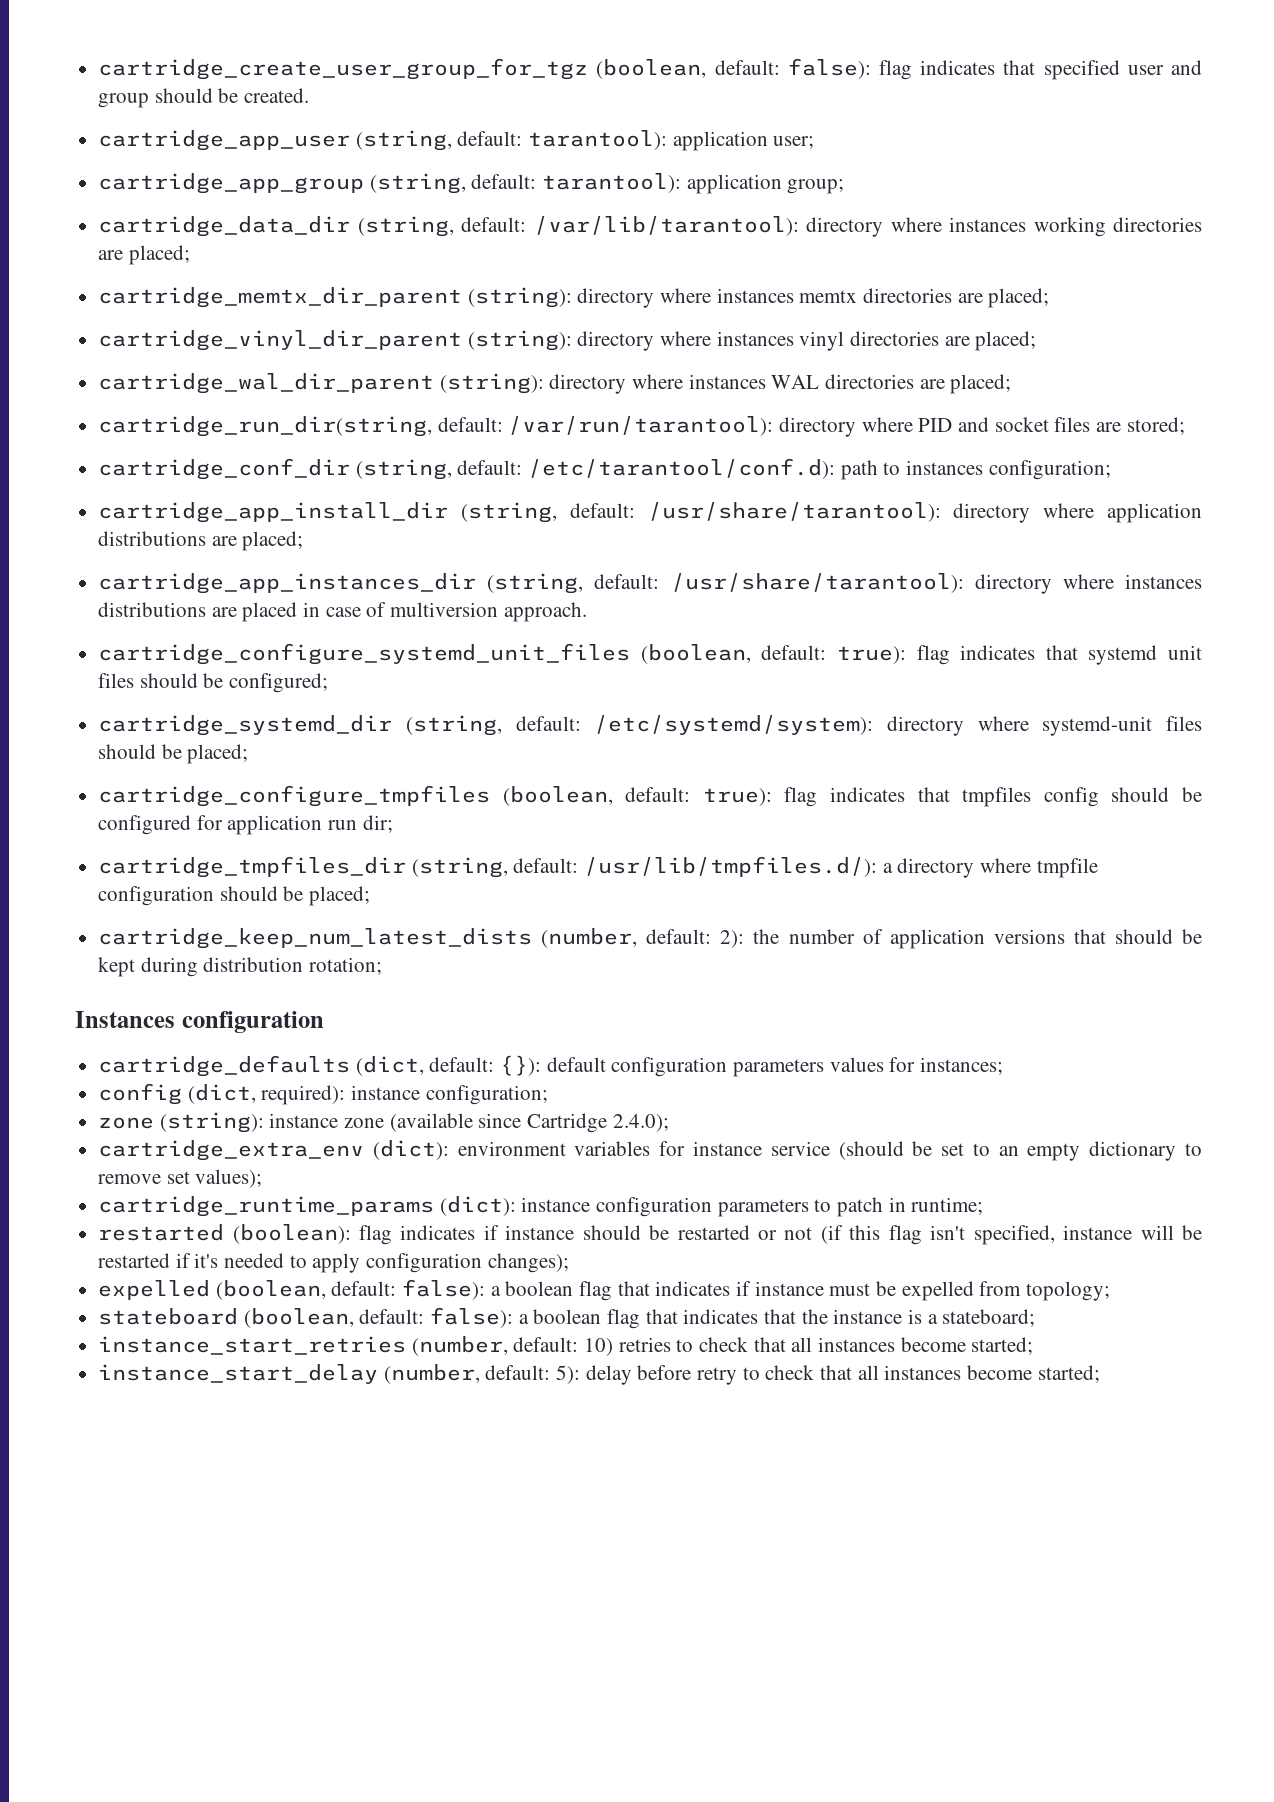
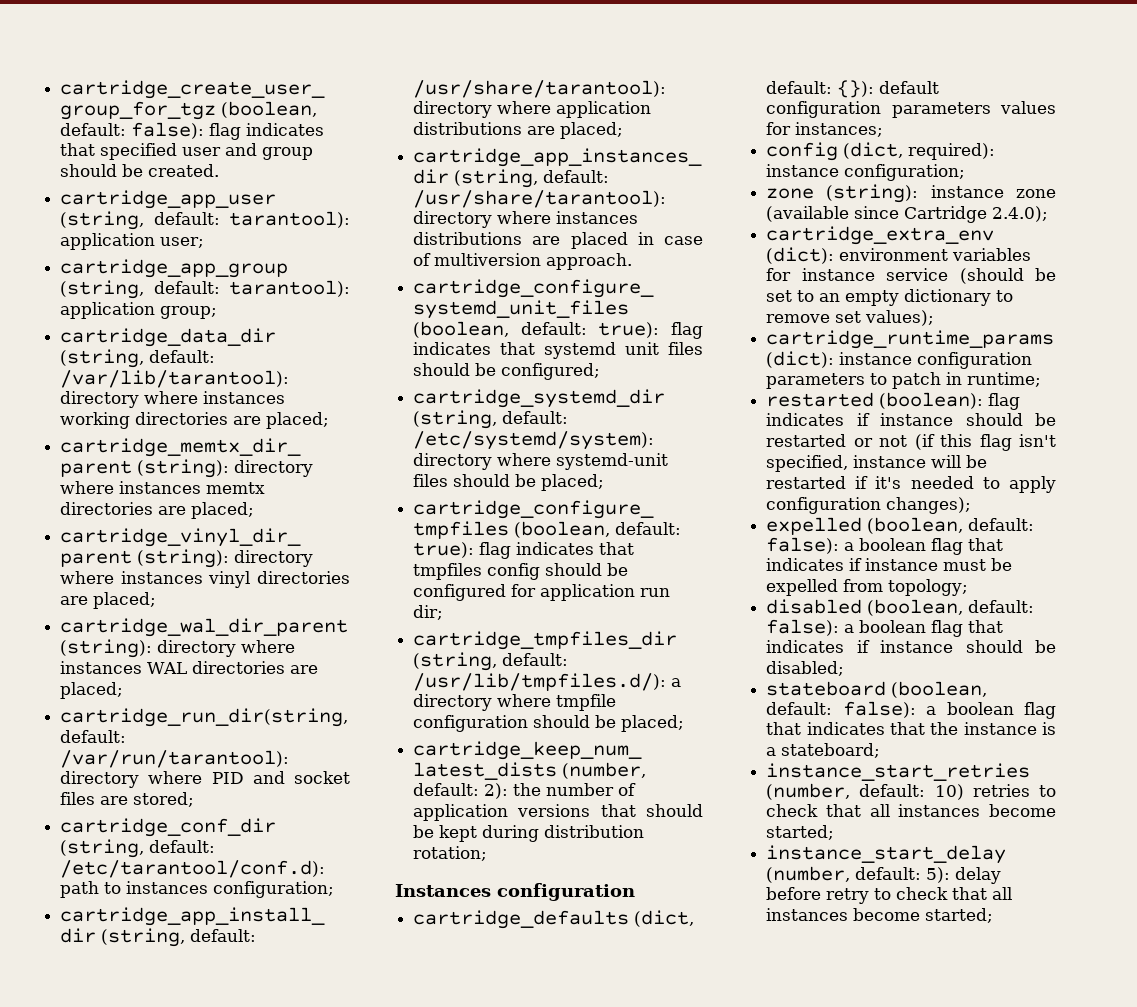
+ disabled (boolean, default: false): a boolean flag that indicates if instance should be disabled;

